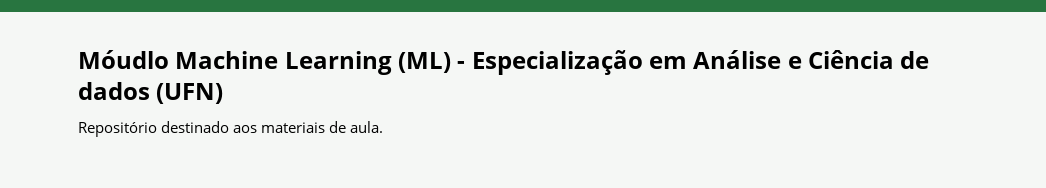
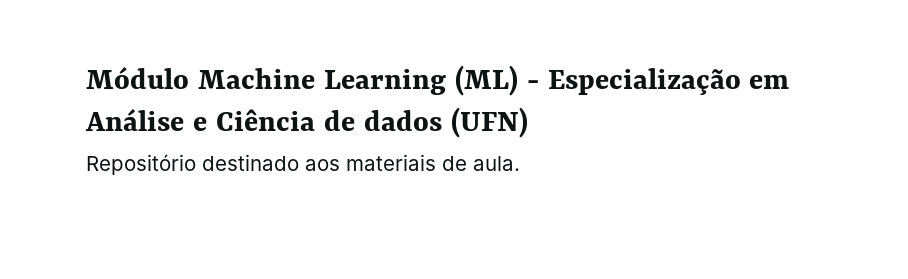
- Móudlo Machine Learning (ML) - Especialização em Análise e Ciência de dados (UFN)
+ Módulo Machine Learning (ML) - Especialização em Análise e Ciência de dados (UFN)

